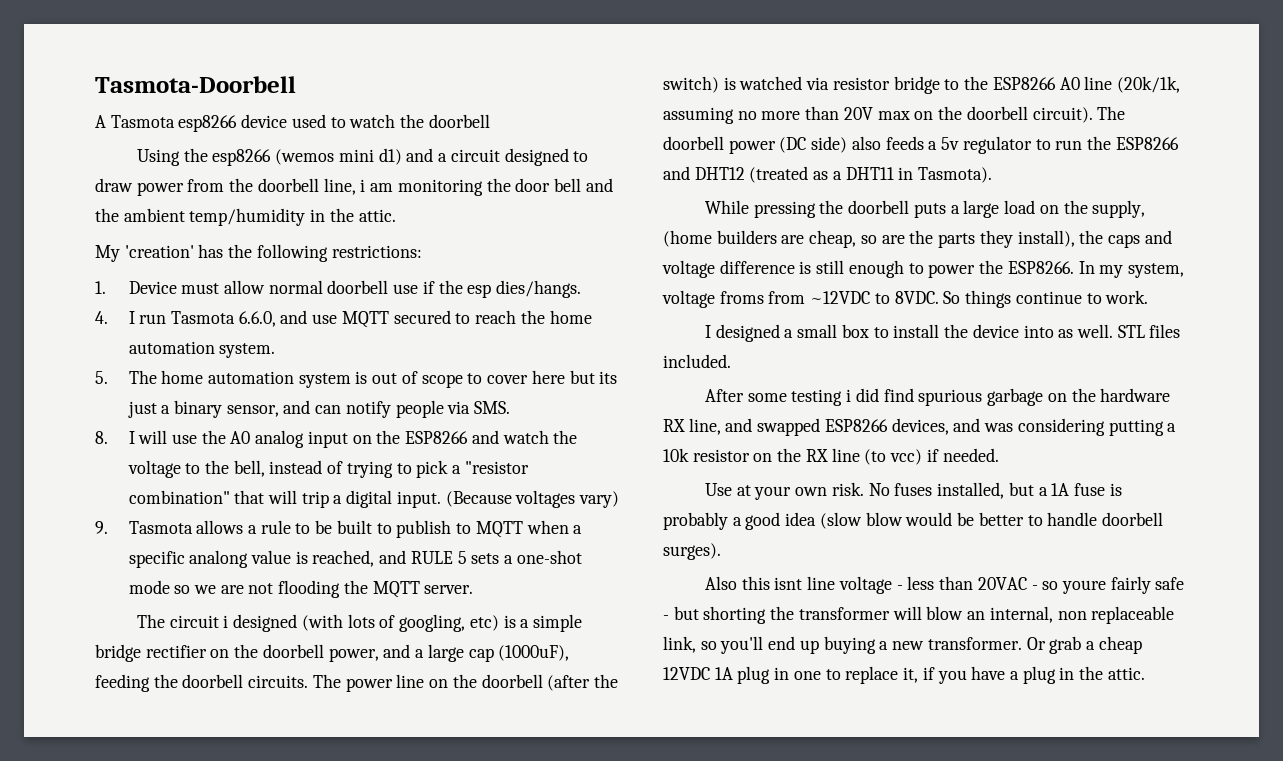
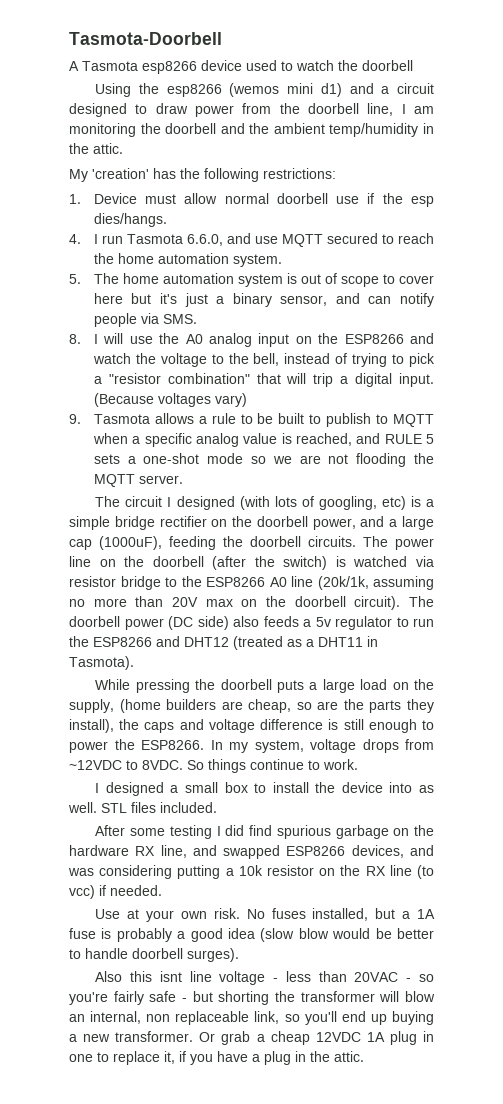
- Using the esp8266 (wemos mini d1) and a circuit designed to draw power from the doorbell line, i am monitoring the door bell and the ambient temp/humidity in the attic.
+ Using the esp8266 (wemos mini d1) and a circuit designed to draw power from the doorbell line, I am monitoring the doorbell and the ambient temp/humidity in the attic.
- 5. The home automation system is out of scope to cover here but its just a binary sensor, and can notify people via SMS.
+ 5. The home automation system is out of scope to cover here but it's just a binary sensor, and can notify people via SMS.
- 9. Tasmota allows a rule to be built to publish to MQTT when a specific analong value is reached, and RULE 5 sets a one-shot mode so we are not flooding the MQTT server.
+ 9. Tasmota allows a rule to be built to publish to MQTT when a specific analog value is reached, and RULE 5 sets a one-shot mode so we are not flooding the MQTT server.
- The circuit i designed (with lots of googling, etc) is a simple bridge rectifier on the doorbell power, and a large cap (1000uF), feeding the doorbell circuits.
+ The circuit I designed (with lots of googling, etc) is a simple bridge rectifier on the doorbell power, and a large cap (1000uF), feeding the doorbell circuits.
- In my system, voltage froms from ~12VDC to 8VDC.
+ In my system, voltage drops from ~12VDC to 8VDC.
- After some testing i did find spurious garbage on the hardware RX line, and swapped ESP8266 devices, and was considering putting a 10k resistor on the RX line (to vcc) if needed.
+ After some testing I did find spurious garbage on the hardware RX line, and swapped ESP8266 devices, and was considering putting a 10k resistor on the RX line (to vcc) if needed.
- Also this isnt line voltage - less than 20VAC - so youre fairly safe - but shorting the transformer will blow an internal, non replaceable link, so you'll end up buying a new transformer.
+ Also this isnt line voltage - less than 20VAC - so you're fairly safe - but shorting the transformer will blow an internal, non replaceable link, so you'll end up buying a new transformer.

